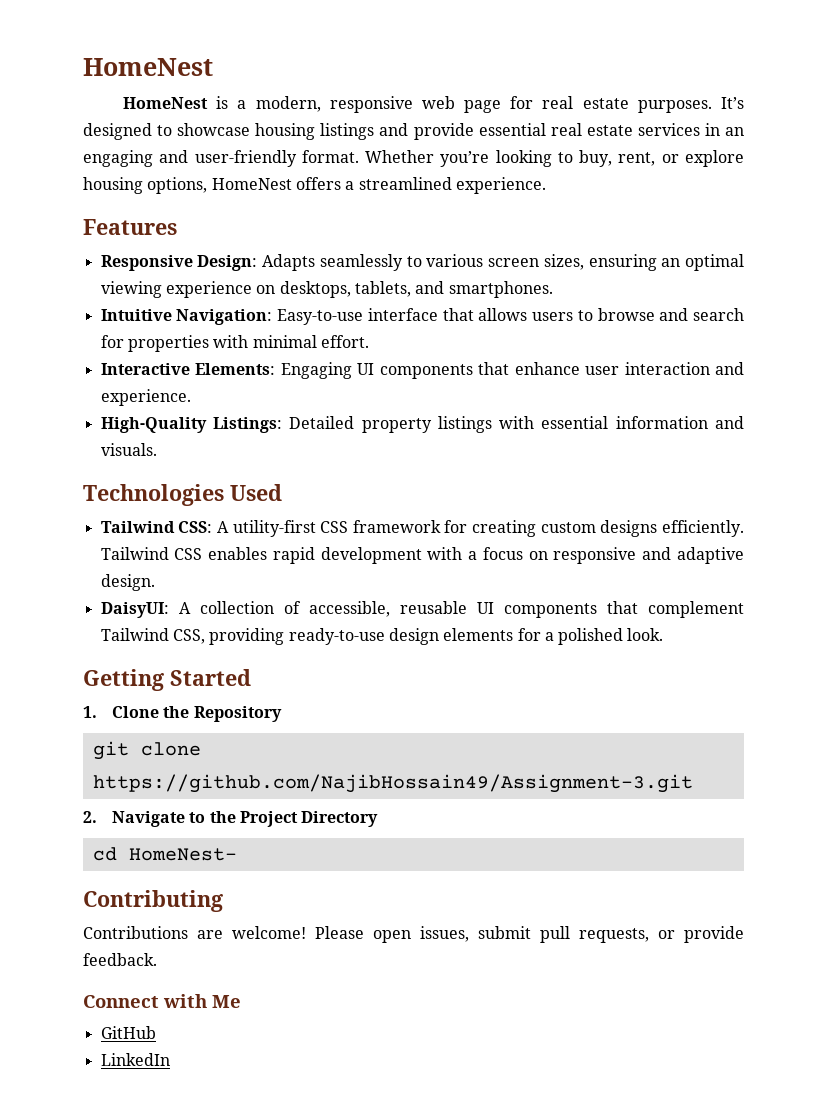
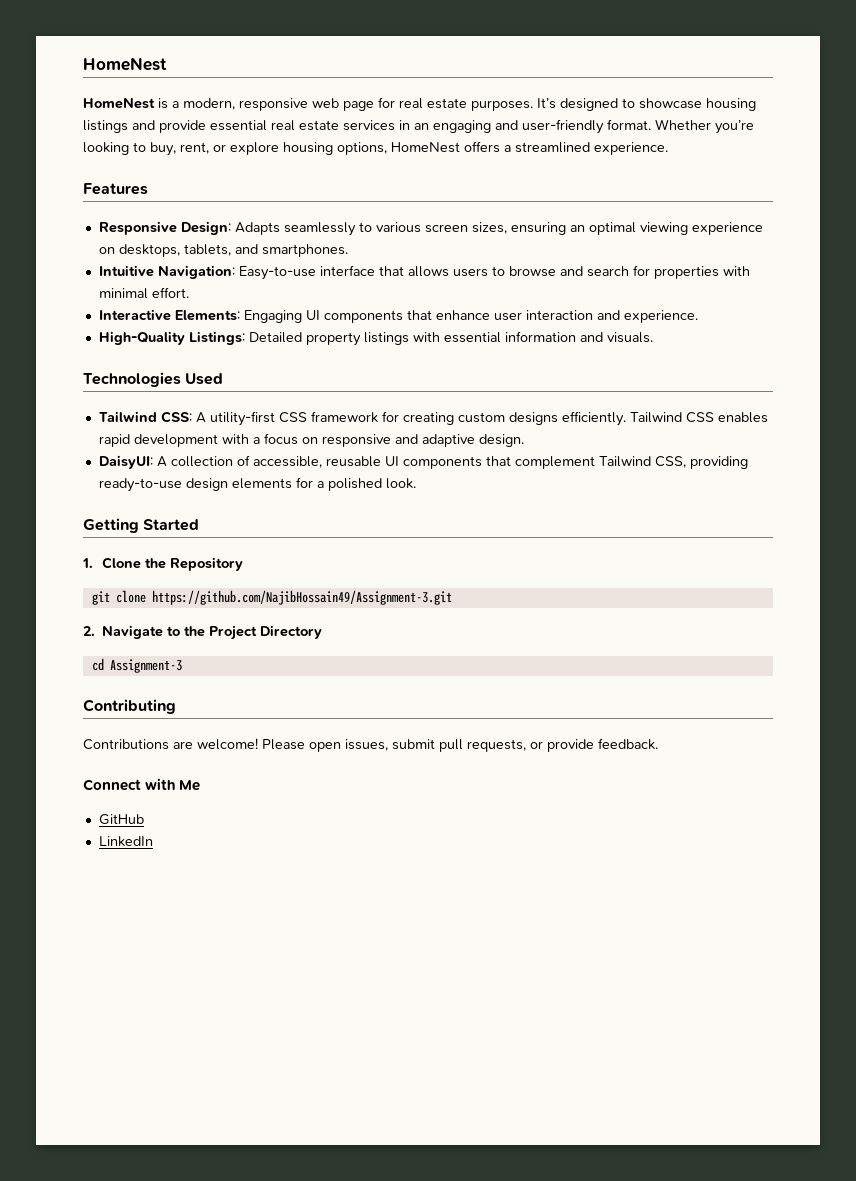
- cd HomeNest-
+ cd Assignment-3

